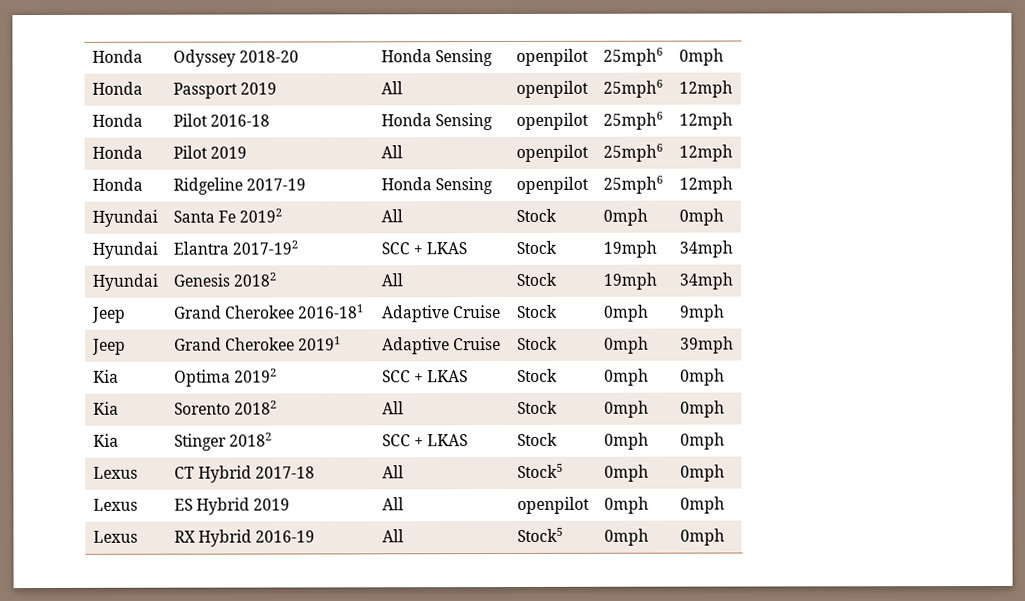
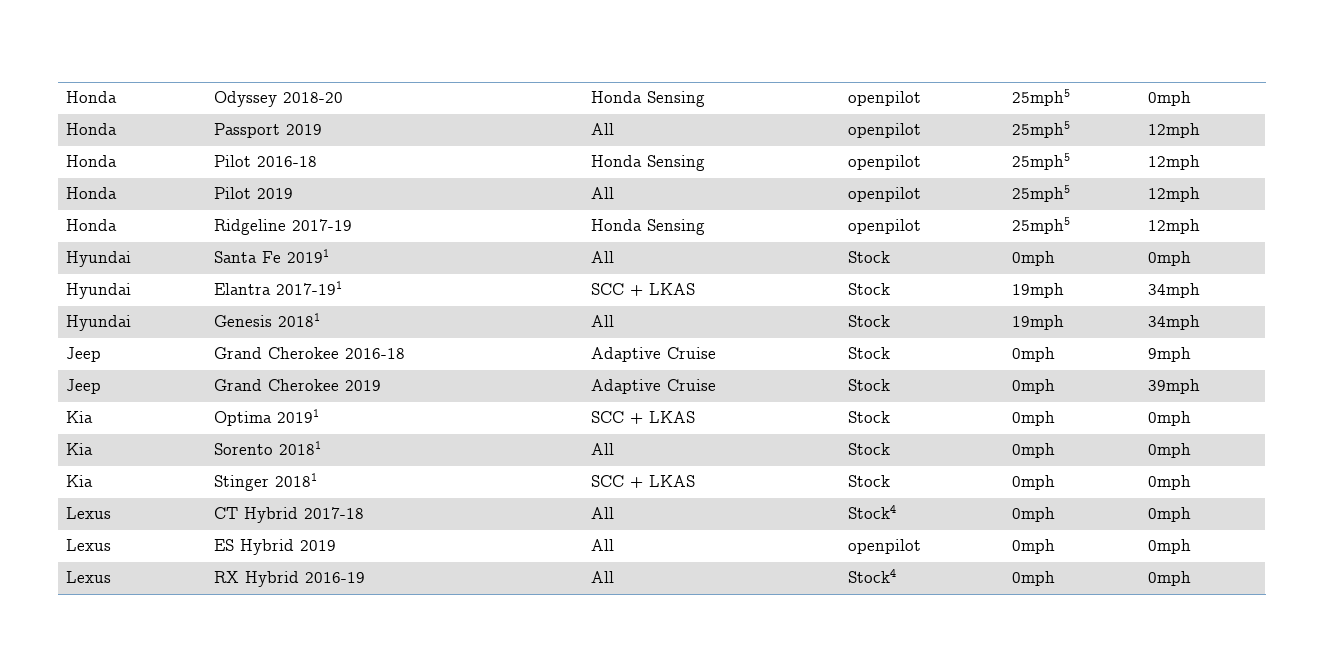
- Honda | Odyssey 2018-20 | Honda Sensing | openpilot | 25mph6 | 0mph
+ Honda | Odyssey 2018-20 | Honda Sensing | openpilot | 25mph5 | 0mph
- Honda | Passport 2019 | All | openpilot | 25mph6 | 12mph
+ Honda | Passport 2019 | All | openpilot | 25mph5 | 12mph
- Honda | Pilot 2016-18 | Honda Sensing | openpilot | 25mph6 | 12mph
+ Honda | Pilot 2016-18 | Honda Sensing | openpilot | 25mph5 | 12mph
- Honda | Pilot 2019 | All | openpilot | 25mph6 | 12mph
+ Honda | Pilot 2019 | All | openpilot | 25mph5 | 12mph
- Honda | Ridgeline 2017-19 | Honda Sensing | openpilot | 25mph6 | 12mph
+ Honda | Ridgeline 2017-19 | Honda Sensing | openpilot | 25mph5 | 12mph
- Hyundai | Santa Fe 20192 | All | Stock | 0mph | 0mph
+ Hyundai | Santa Fe 20191 | All | Stock | 0mph | 0mph
- Hyundai | Elantra 2017-192 | SCC + LKAS | Stock | 19mph | 34mph
+ Hyundai | Elantra 2017-191 | SCC + LKAS | Stock | 19mph | 34mph
- Hyundai | Genesis 20182 | All | Stock | 19mph | 34mph
+ Hyundai | Genesis 20181 | All | Stock | 19mph | 34mph
- Jeep | Grand Cherokee 2016-181 | Adaptive Cruise | Stock | 0mph | 9mph
+ Jeep | Grand Cherokee 2016-18 | Adaptive Cruise | Stock | 0mph | 9mph
- Jeep | Grand Cherokee 20191 | Adaptive Cruise | Stock | 0mph | 39mph
+ Jeep | Grand Cherokee 2019 | Adaptive Cruise | Stock | 0mph | 39mph
- Kia | Optima 20192 | SCC + LKAS | Stock | 0mph | 0mph
+ Kia | Optima 20191 | SCC + LKAS | Stock | 0mph | 0mph
- Kia | Sorento 20182 | All | Stock | 0mph | 0mph
+ Kia | Sorento 20181 | All | Stock | 0mph | 0mph
- Kia | Stinger 20182 | SCC + LKAS | Stock | 0mph | 0mph
+ Kia | Stinger 20181 | SCC + LKAS | Stock | 0mph | 0mph
- Lexus | CT Hybrid 2017-18 | All | Stock5 | 0mph | 0mph
+ Lexus | CT Hybrid 2017-18 | All | Stock4 | 0mph | 0mph
- Lexus | RX Hybrid 2016-19 | All | Stock5 | 0mph | 0mph
+ Lexus | RX Hybrid 2016-19 | All | Stock4 | 0mph | 0mph

